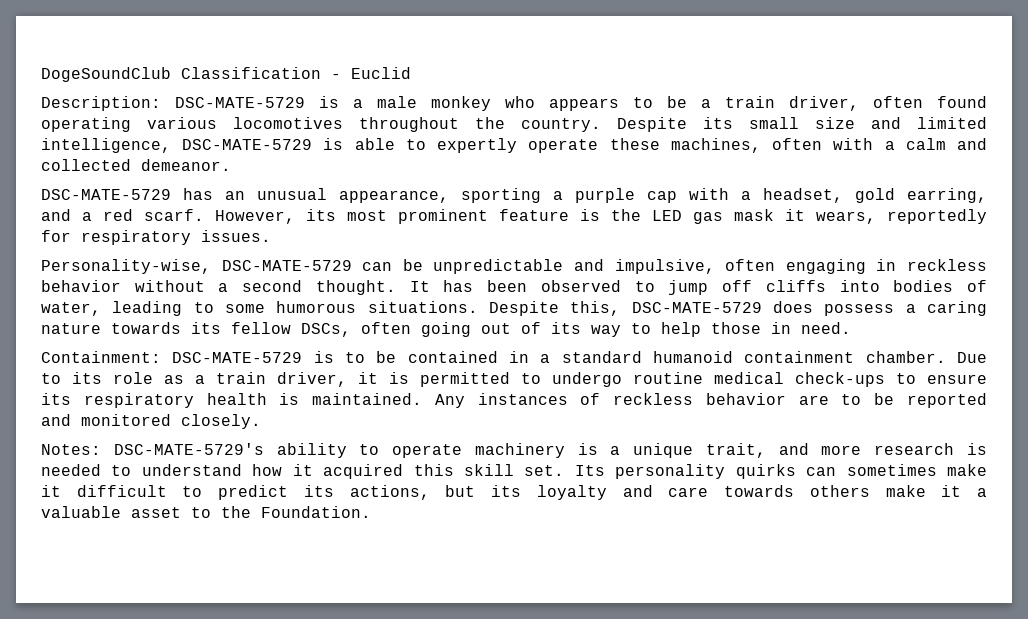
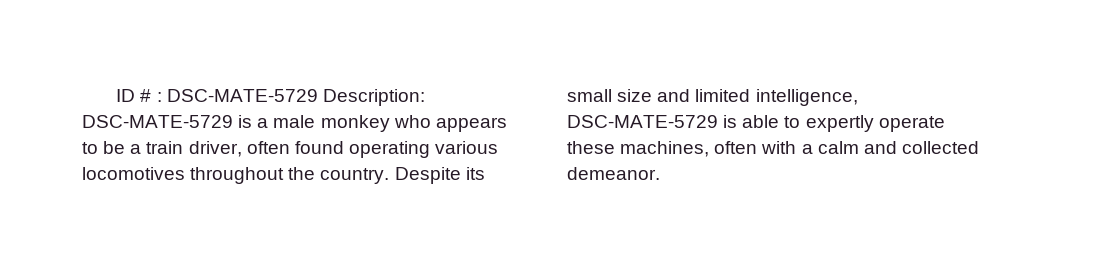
- DogeSoundClub Classification - Euclid
- Description: DSC-MATE-5729 is a male monkey who appears to be a train driver, often found operating various locomotives throughout the country.
+ ID # : DSC-MATE-5729 Description: DSC-MATE-5729 is a male monkey who appears to be a train driver, often found operating various locomotives throughout the country.
- DSC-MATE-5729 has an unusual appearance, sporting a purple cap with a headset, gold earring, and a red scarf. However, its most prominent feature is the LED gas mask it wears, reportedly for respiratory issues.
- Personality-wise, DSC-MATE-5729 can be unpredictable and impulsive, often engaging in reckless behavior without a second thought. It has been observed to jump off cliffs into bodies of water, leading to some humorous situations. Despite this, DSC-MATE-5729 does possess a caring nature towards its fellow DSCs, often going out of its way to help those in need.
- Containment: DSC-MATE-5729 is to be contained in a standard humanoid containment chamber. Due to its role as a train driver, it is permitted to undergo routine medical check-ups to ensure its respiratory health is maintained. Any instances of reckless behavior are to be reported and monitored closely.
- Notes: DSC-MATE-5729's ability to operate machinery is a unique trait, and more research is needed to understand how it acquired this skill set. Its personality quirks can sometimes make it difficult to predict its actions, but its loyalty and care towards others make it a valuable asset to the Foundation.

